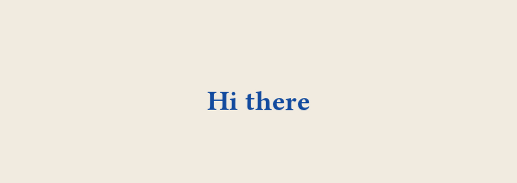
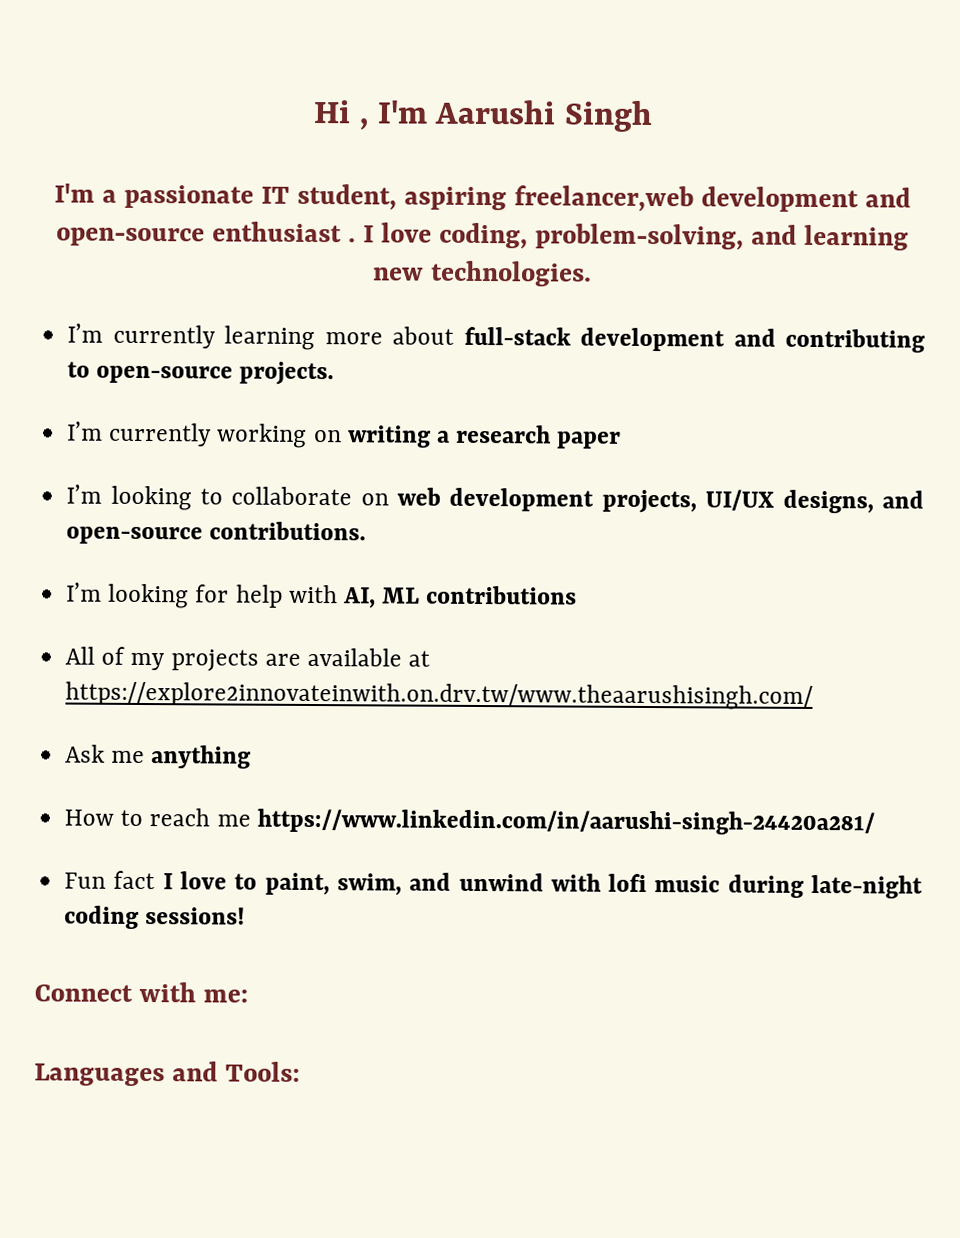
- Hi there
+ Hi , I'm Aarushi Singh
+ I'm a passionate IT student, aspiring freelancer,web development and open-source enthusiast . I love coding, problem-solving, and learning new technologies.
+ I’m currently learning more about full-stack development and contributing to open-source projects.
+ I’m currently working on writing a research paper
+ I’m looking to collaborate on web development projects, UI/UX designs, and open-source contributions.
+ I’m looking for help with AI, ML contributions
+ All of my projects are available at https://explore2innovateinwith.on.drv.tw/www.theaarushisingh.com/
+ Ask me anything
+ How to reach me https://www.linkedin.com/in/aarushi-singh-24420a281/
+ Fun fact I love to paint, swim, and unwind with lofi music during late-night coding sessions!
+ Connect with me:
+ Languages and Tools:

